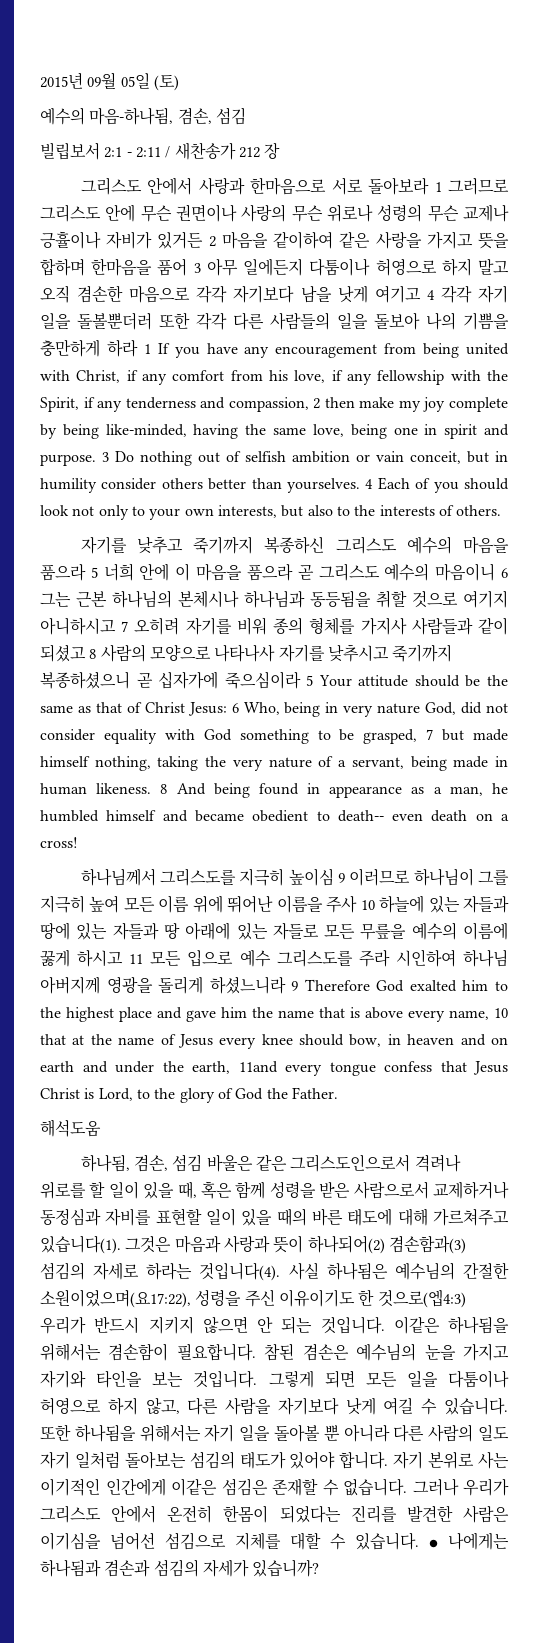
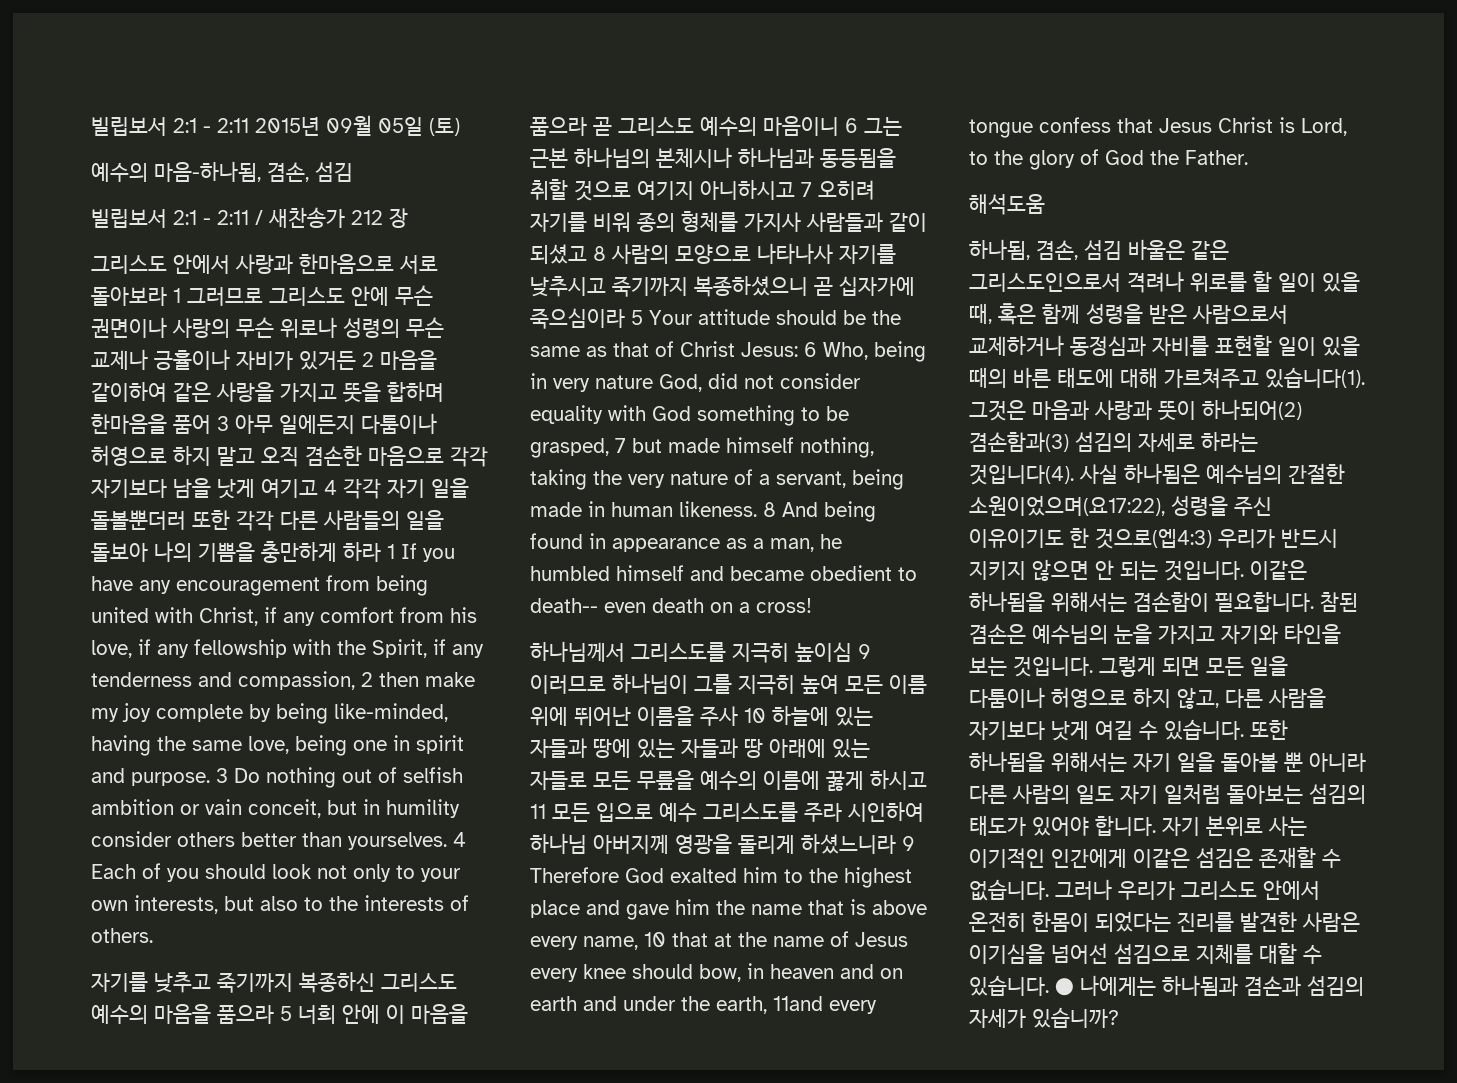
- 2015년 09월 05일 (토)
+ 빌립보서 2:1 - 2:11 2015년 09월 05일 (토)

